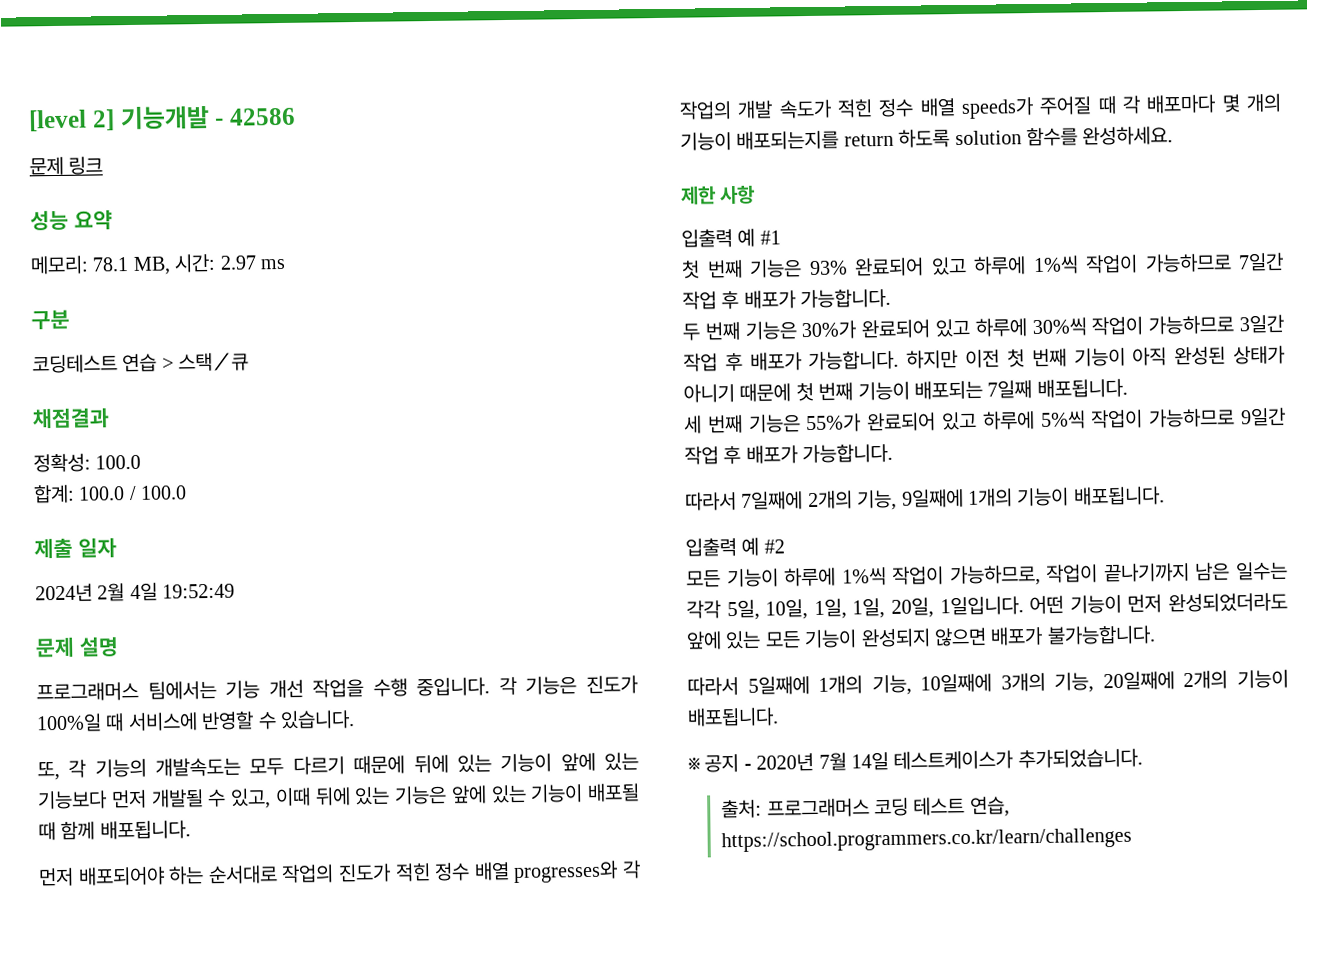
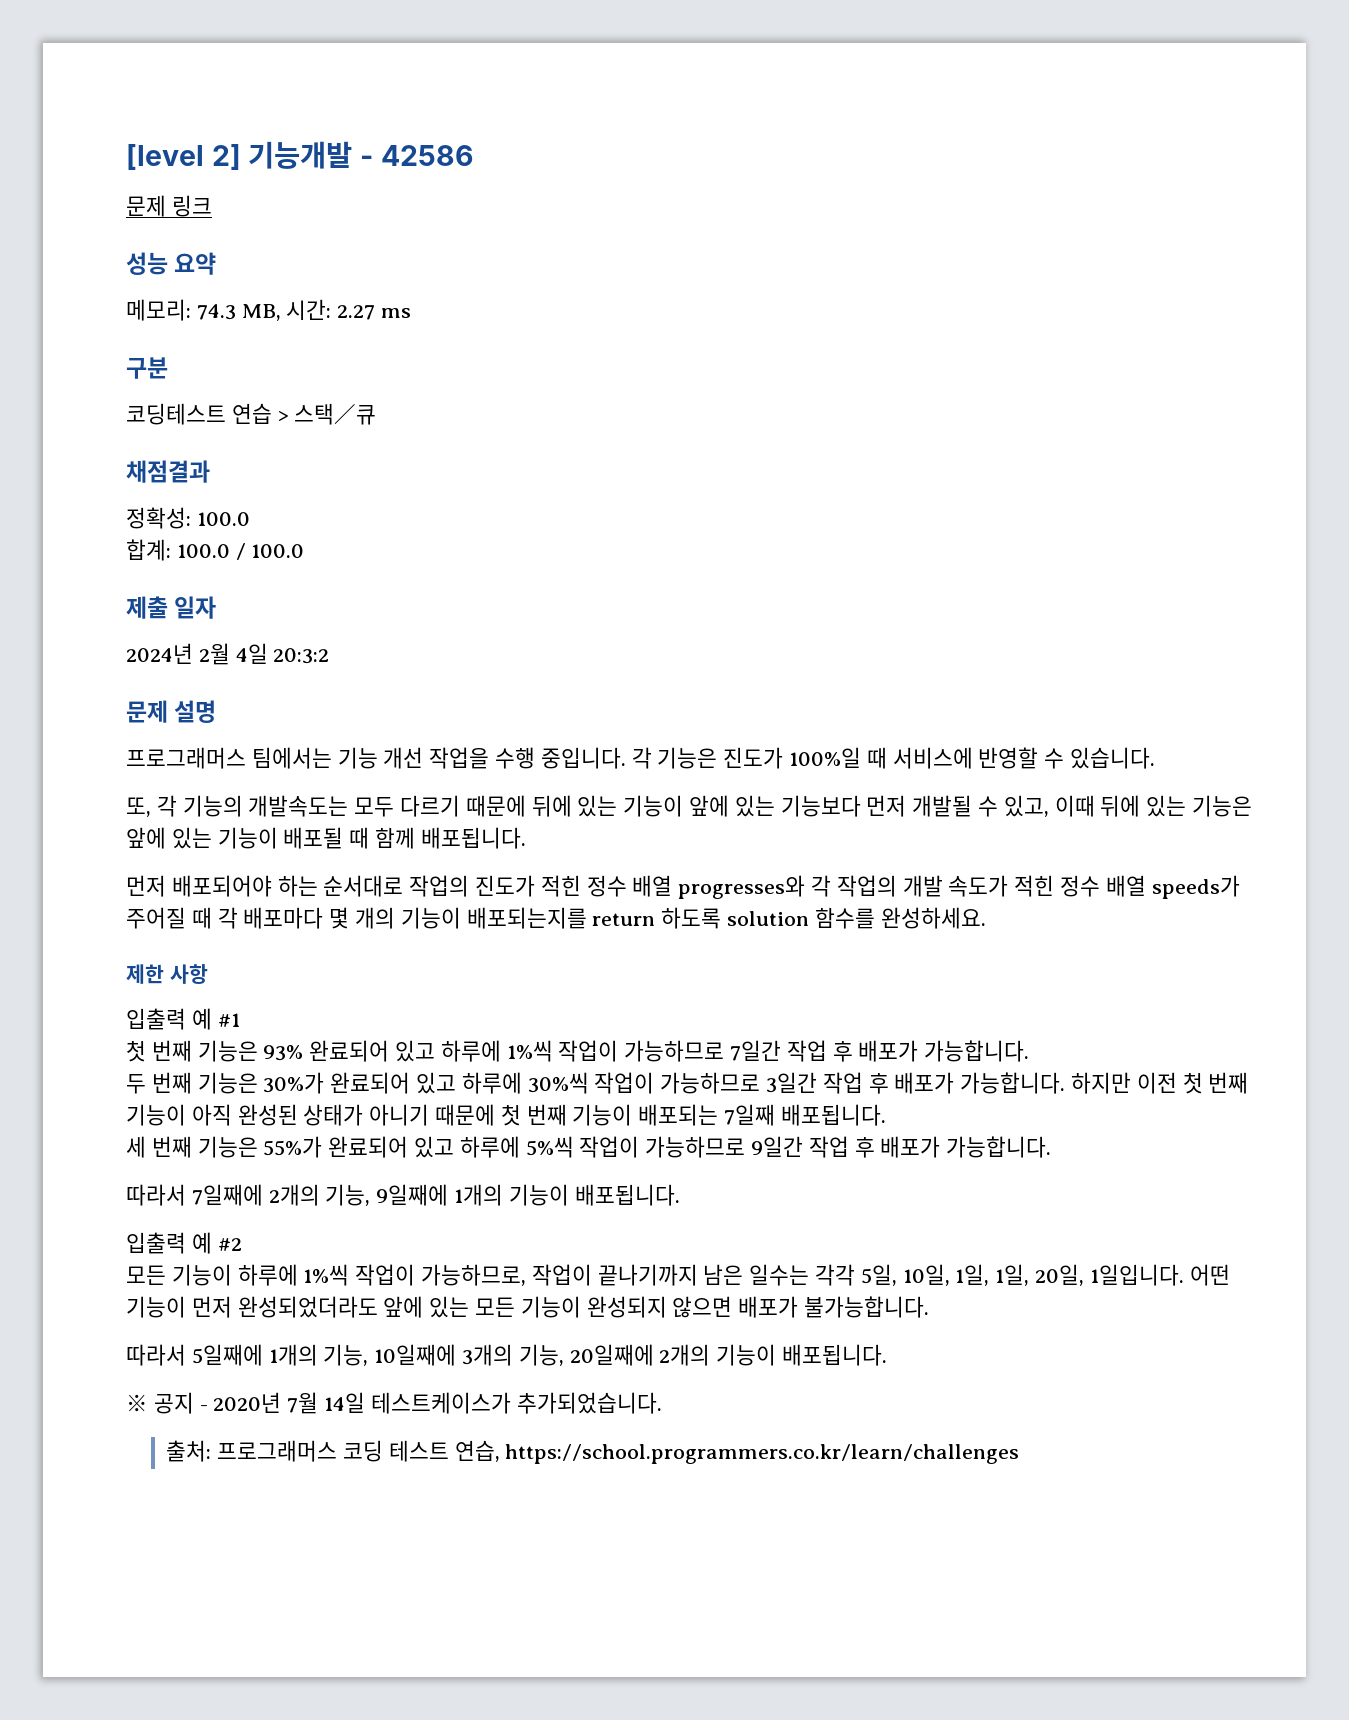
- 메모리: 78.1 MB, 시간: 2.97 ms
+ 메모리: 74.3 MB, 시간: 2.27 ms
- 2024년 2월 4일 19:52:49
+ 2024년 2월 4일 20:3:2

